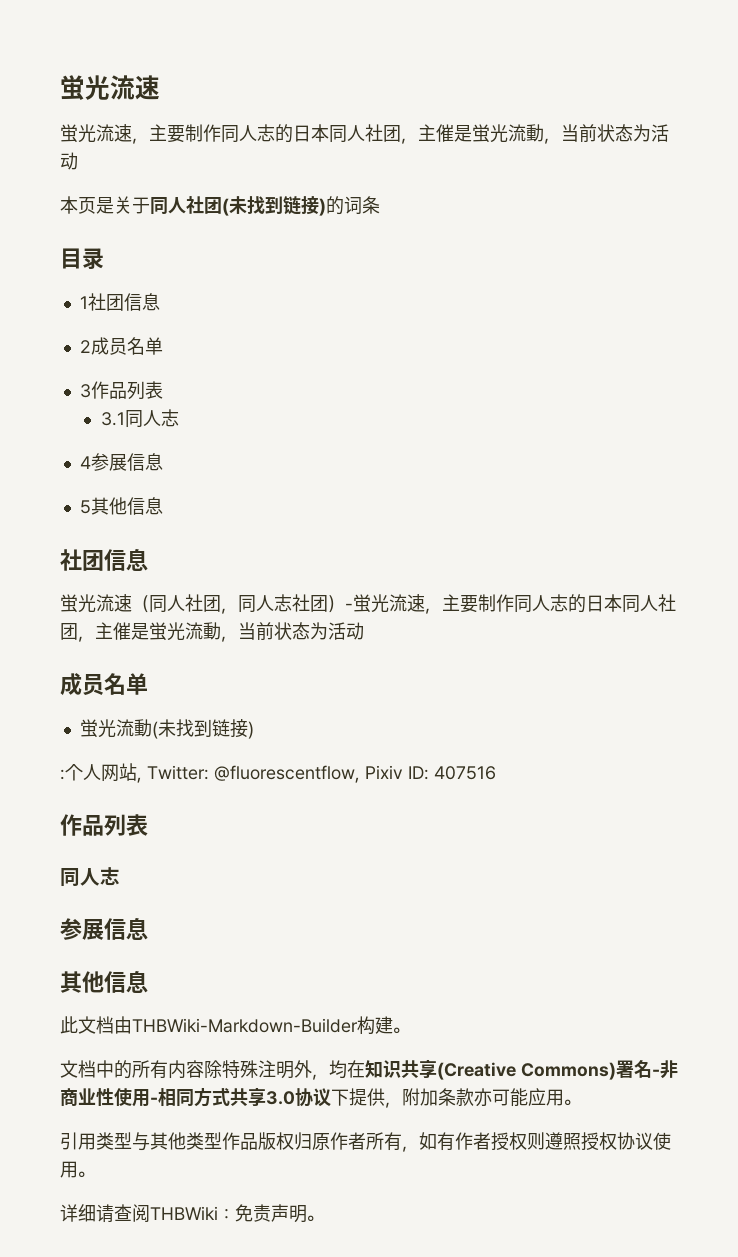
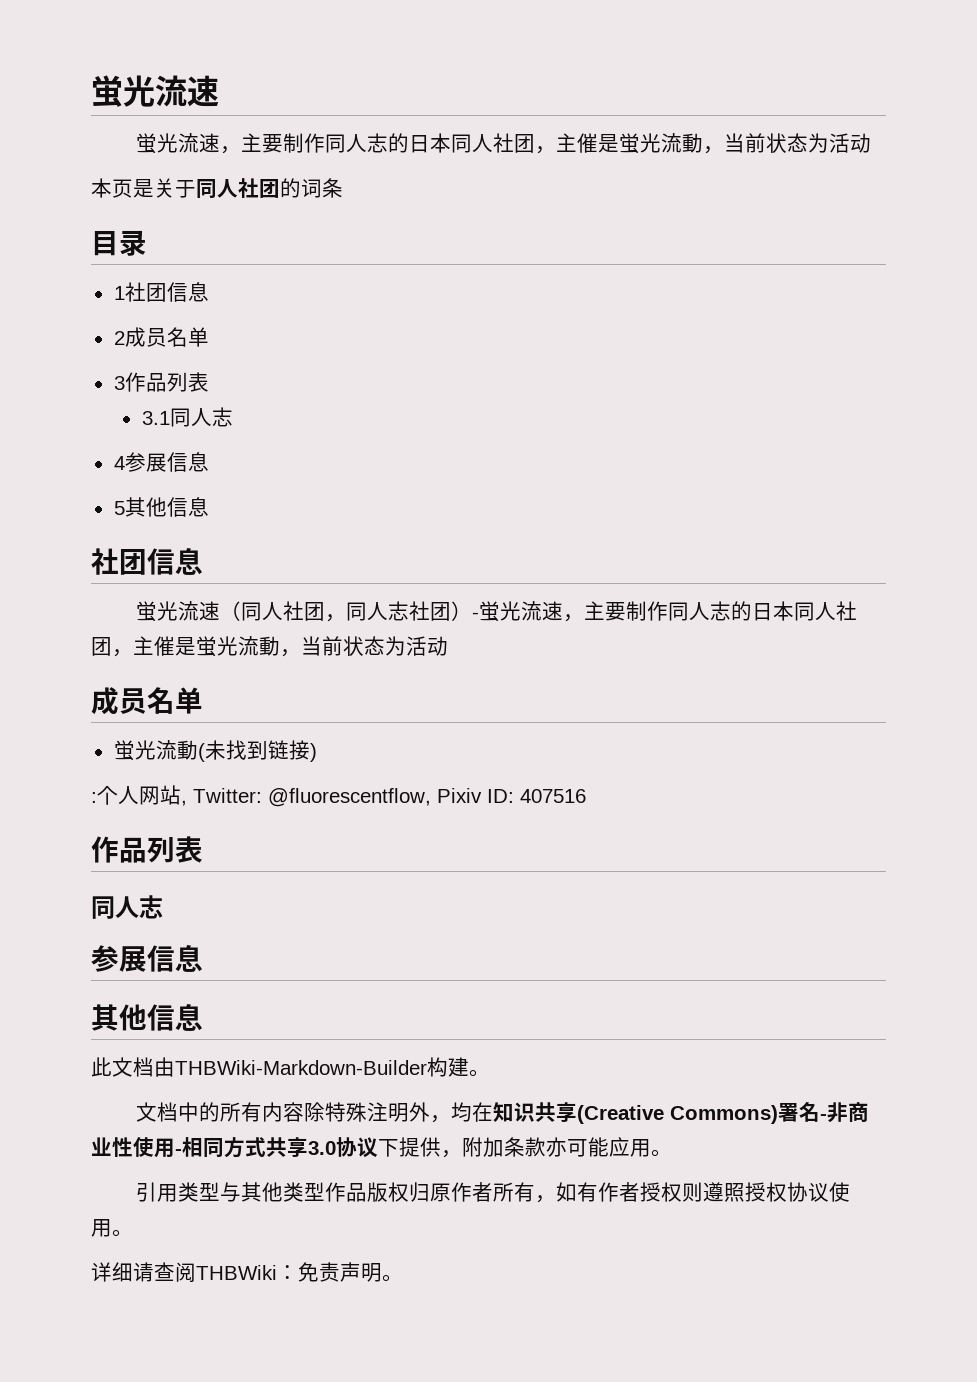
- 本页是关于同人社团(未找到链接)的词条
+ 本页是关于同人社团的词条

